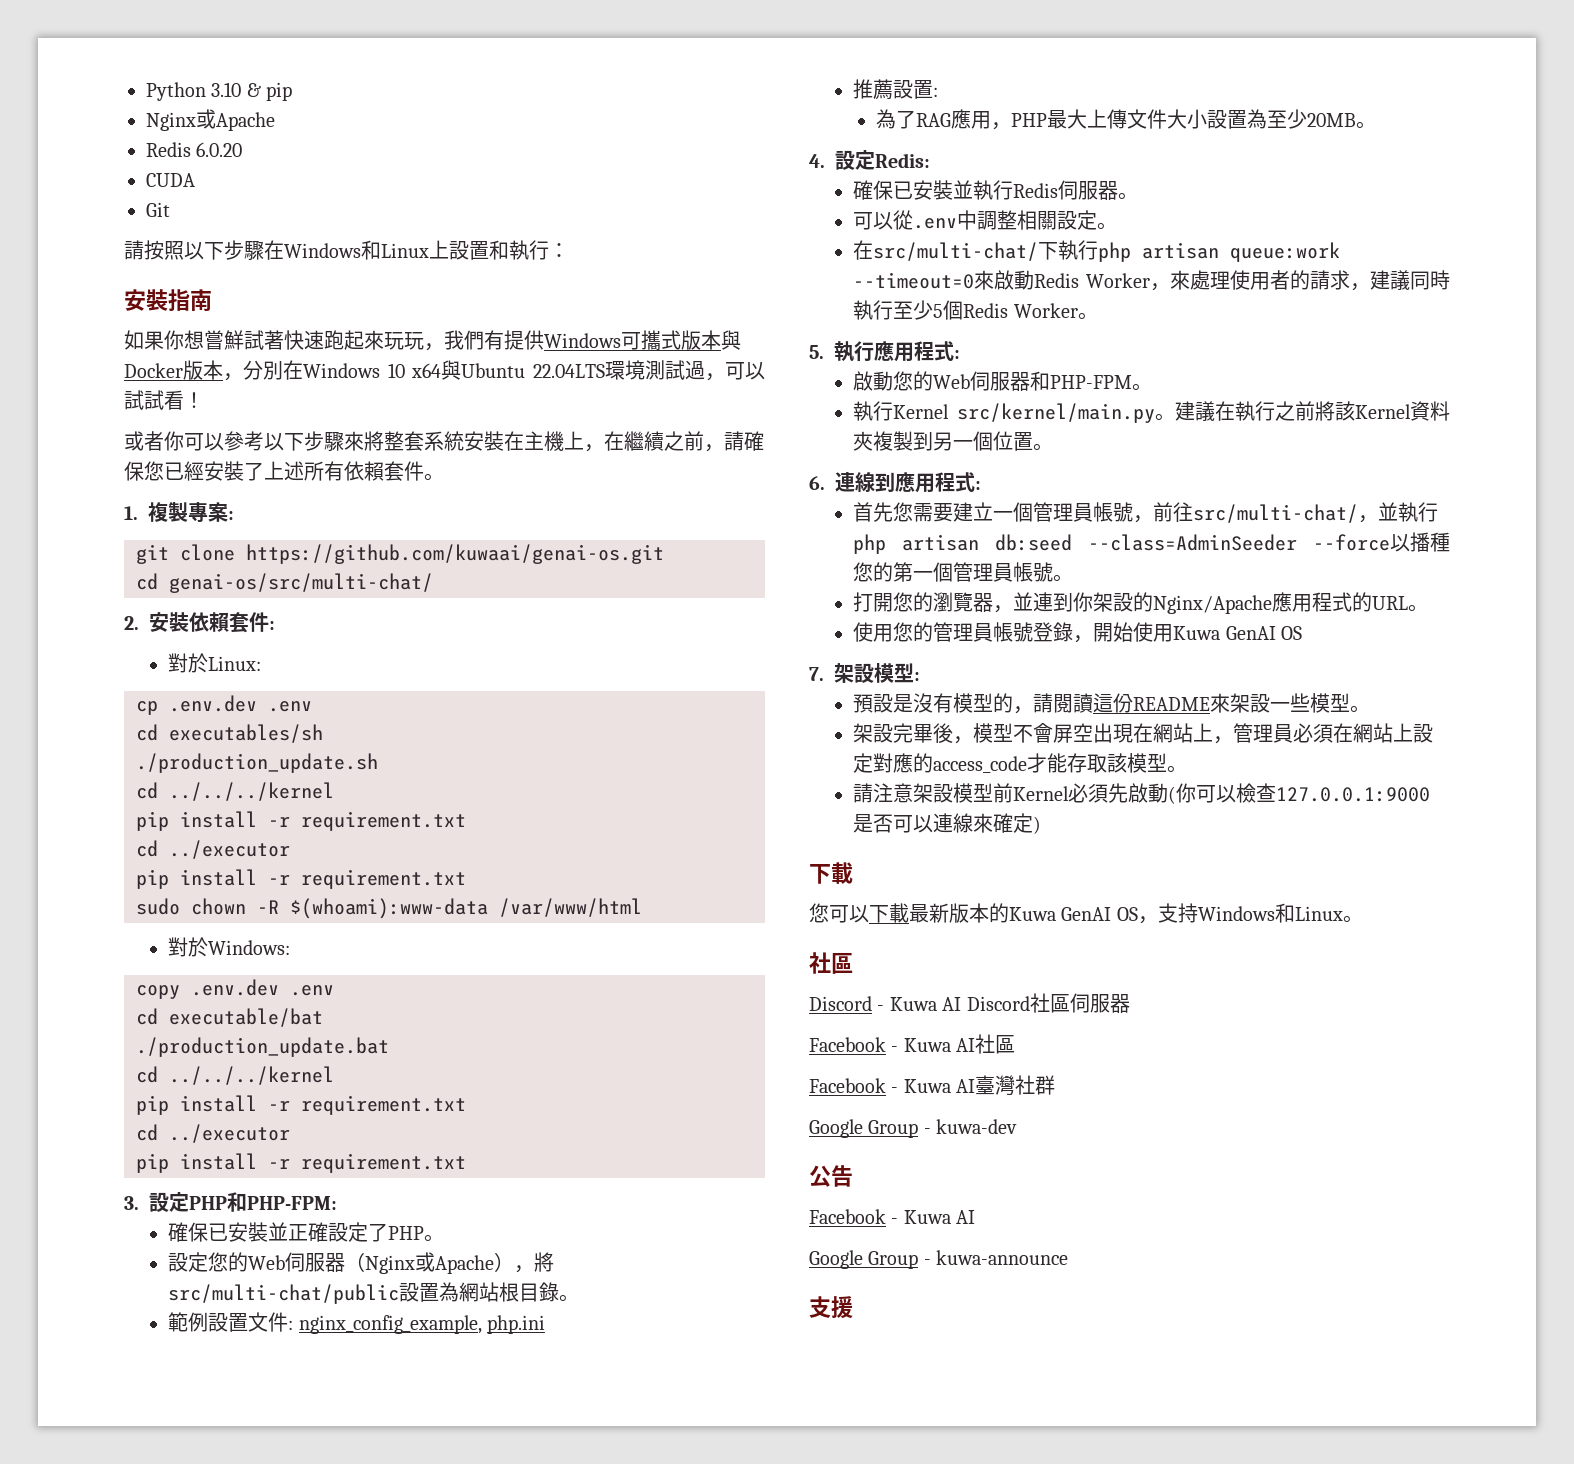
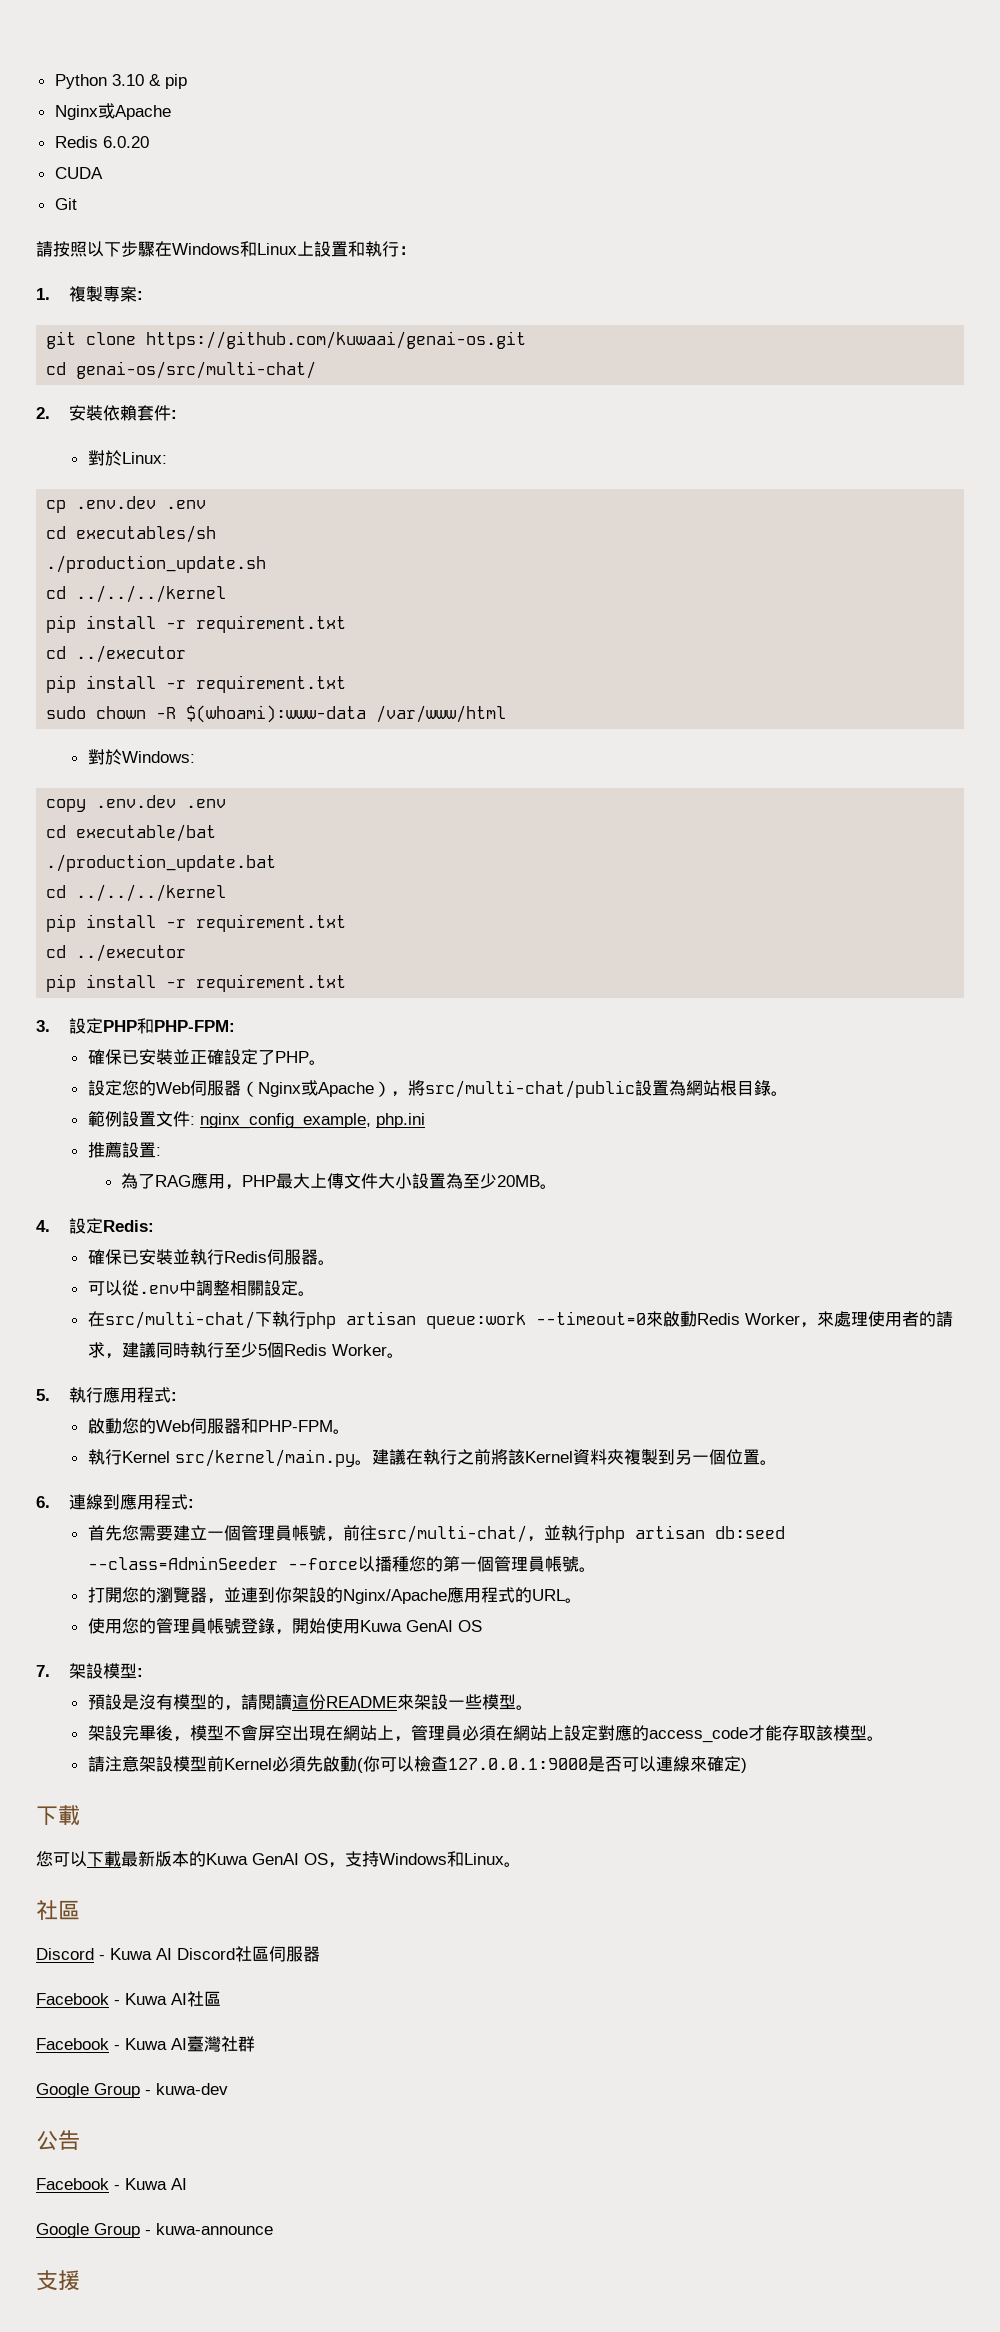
- 安裝指南
- 如果你想嘗鮮試著快速跑起來玩玩，我們有提供Windows可攜式版本與Docker版本，分別在Windows 10 x64與Ubuntu 22.04LTS環境測試過，可以試試看！
- 或者你可以參考以下步驟來將整套系統安裝在主機上，在繼續之前，請確保您已經安裝了上述所有依賴套件。

